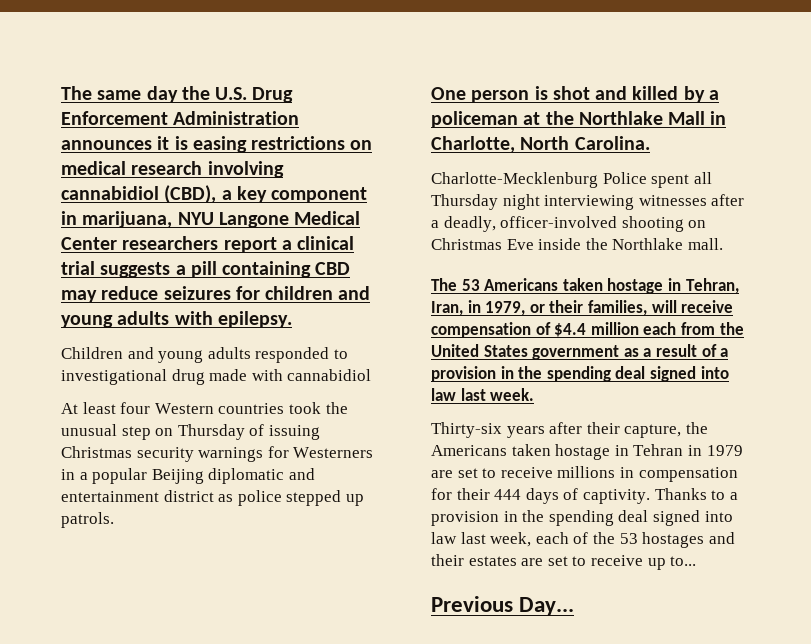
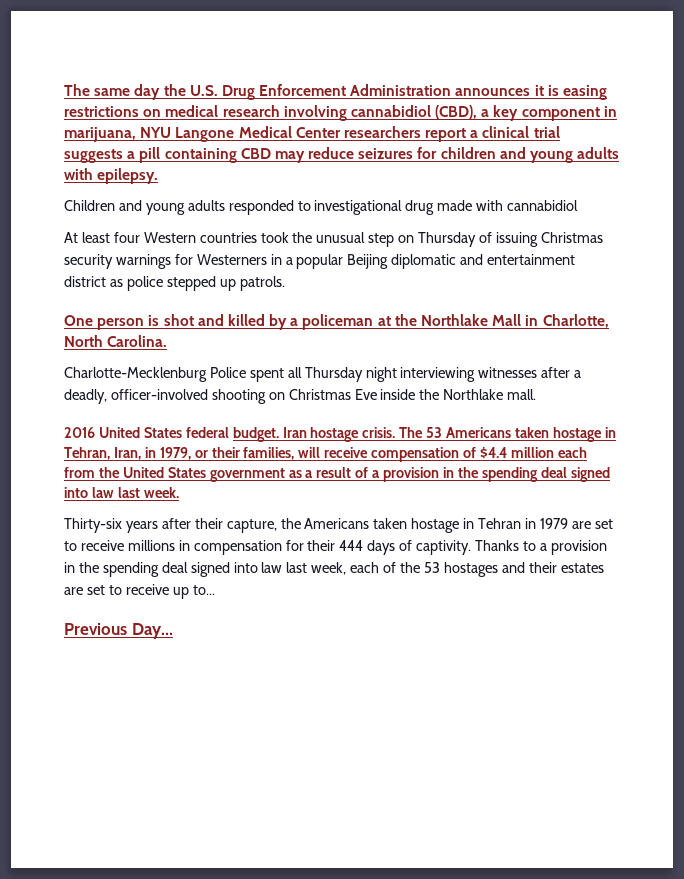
+ 2016 United States federal budget. Iran hostage crisis.

